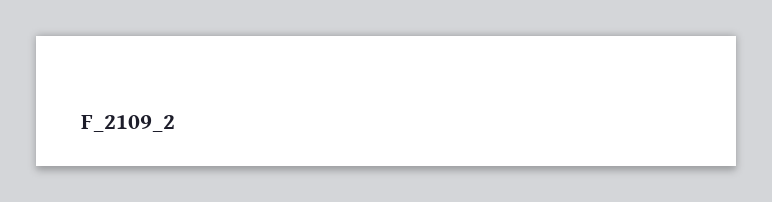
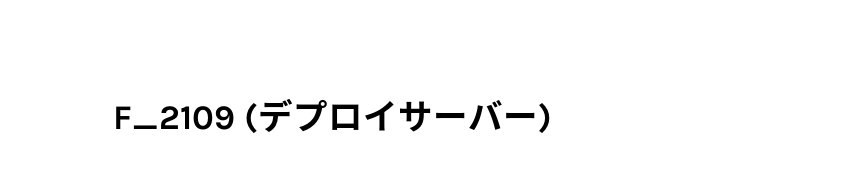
- F_2109_2
+ F_2109 (デプロイサーバー)

